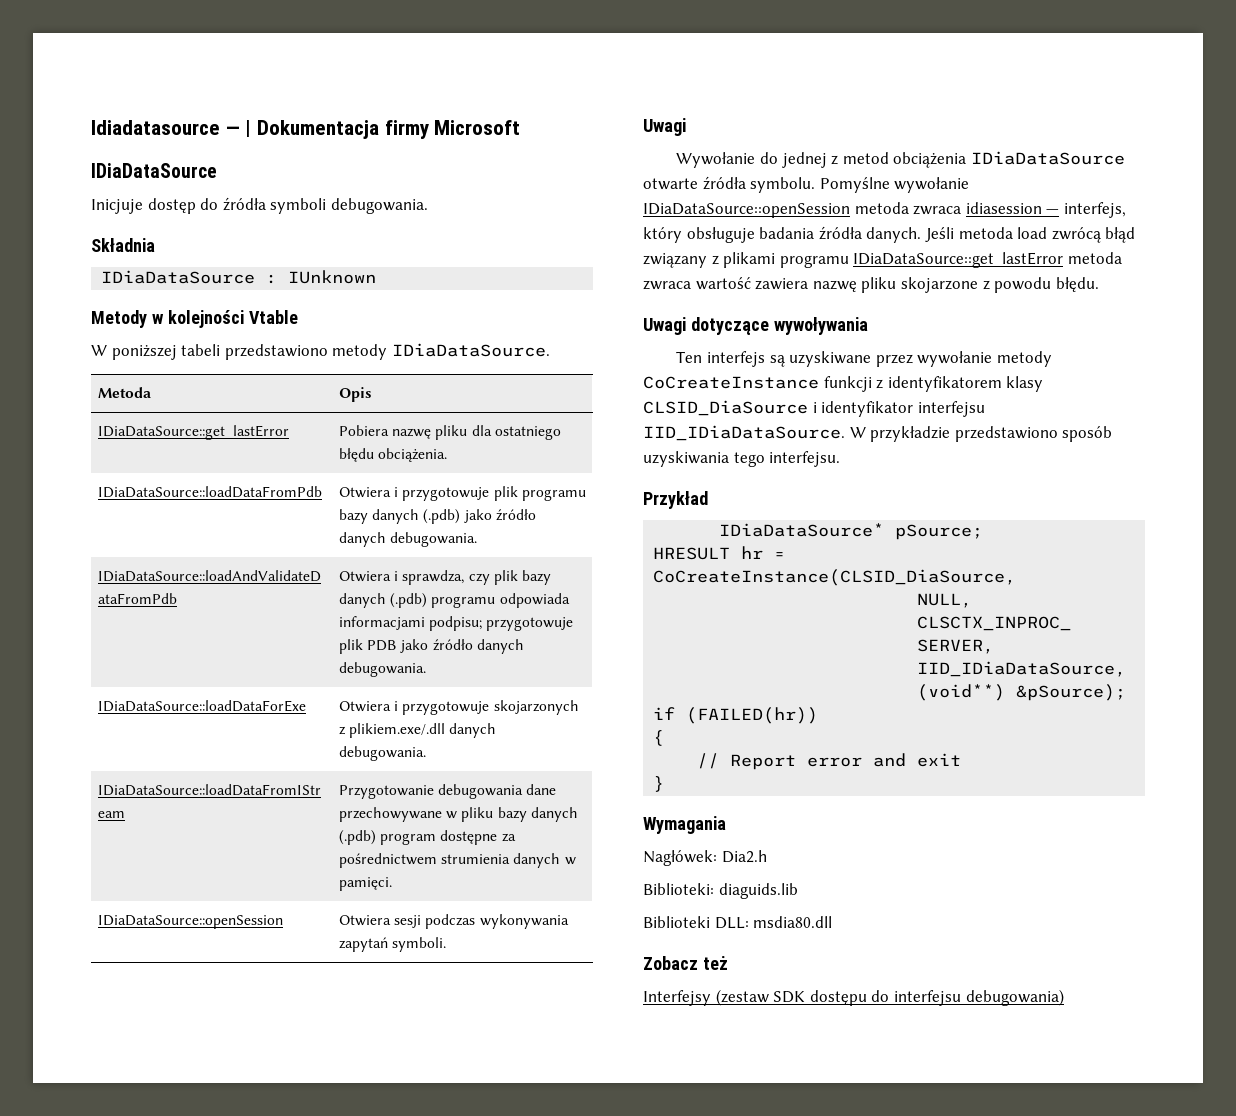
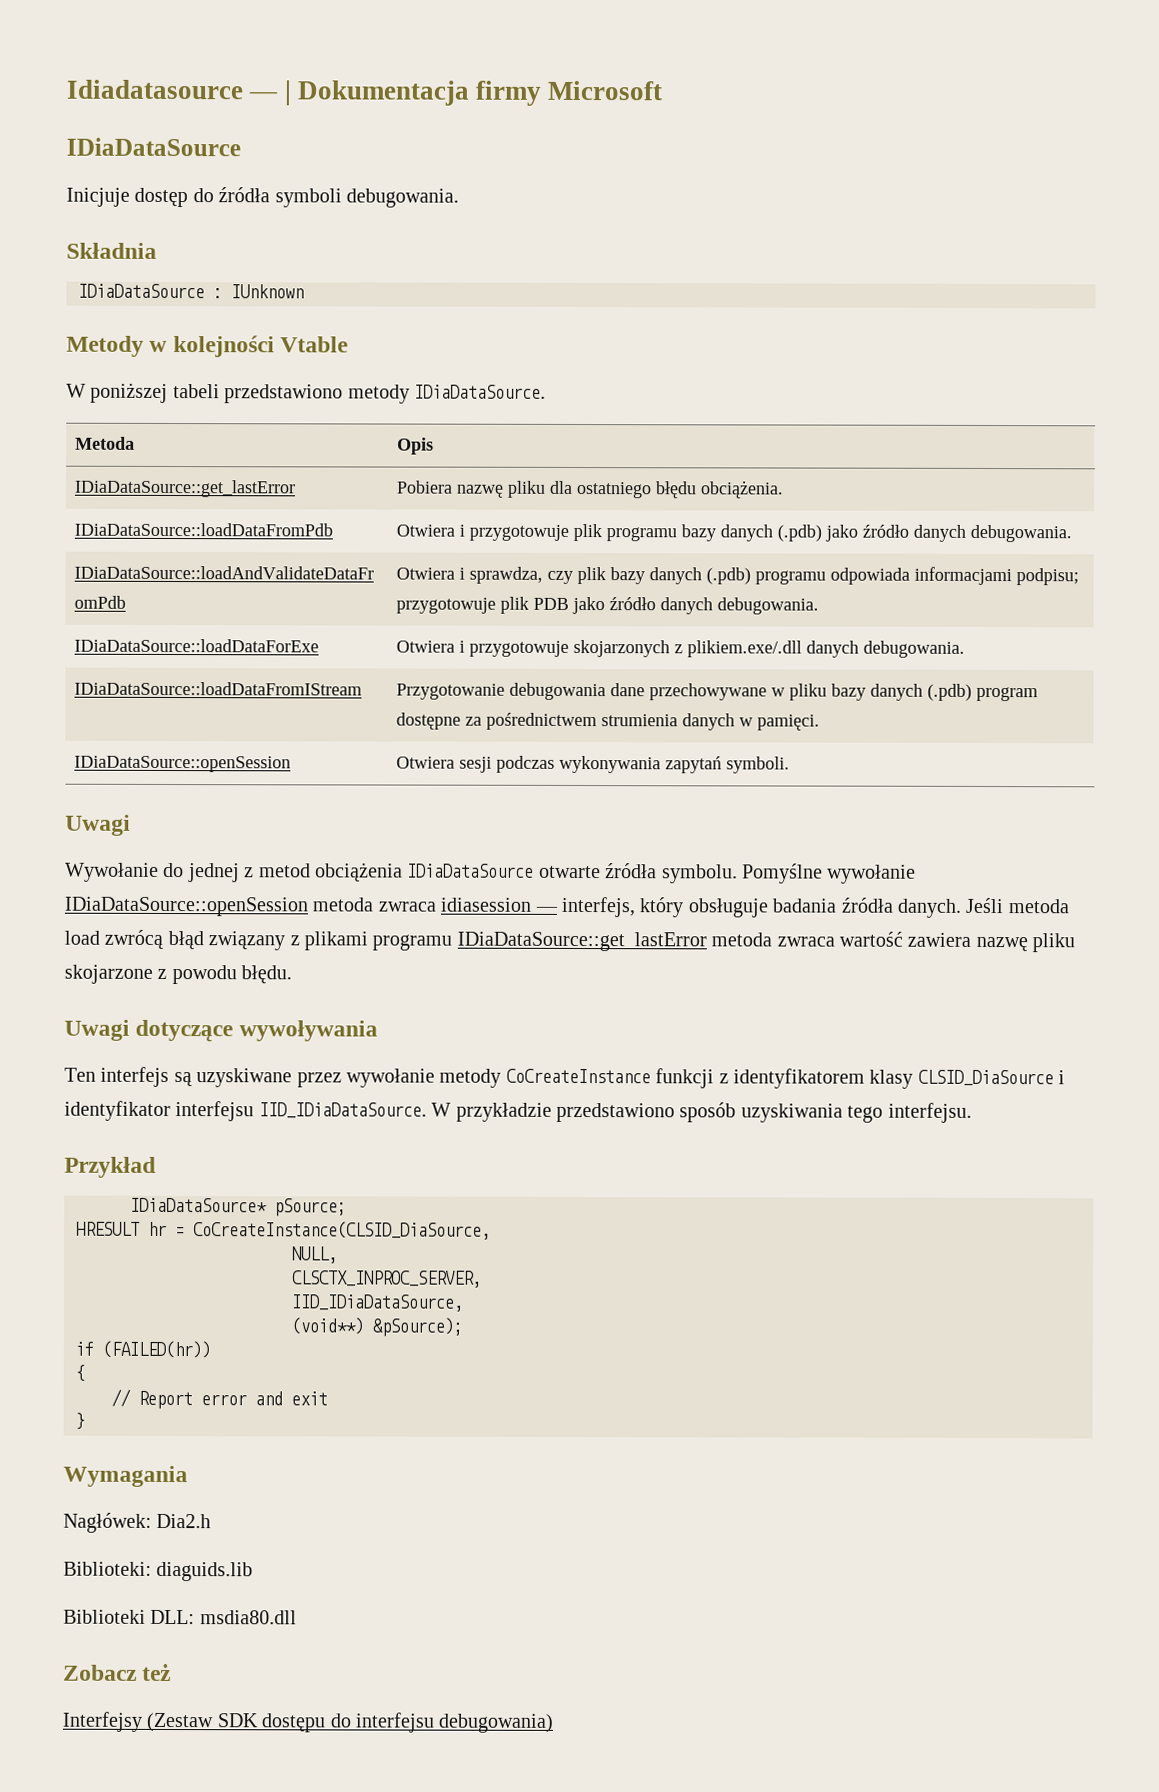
- Interfejsy (zestaw SDK dostępu do interfejsu debugowania)
+ Interfejsy (Zestaw SDK dostępu do interfejsu debugowania)

